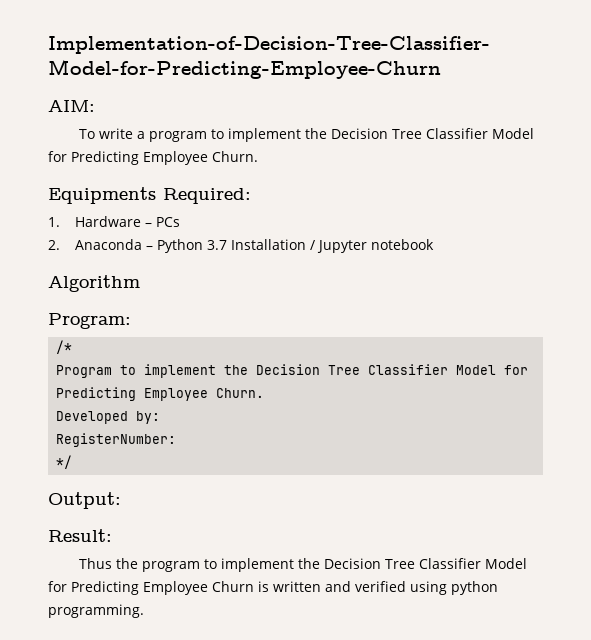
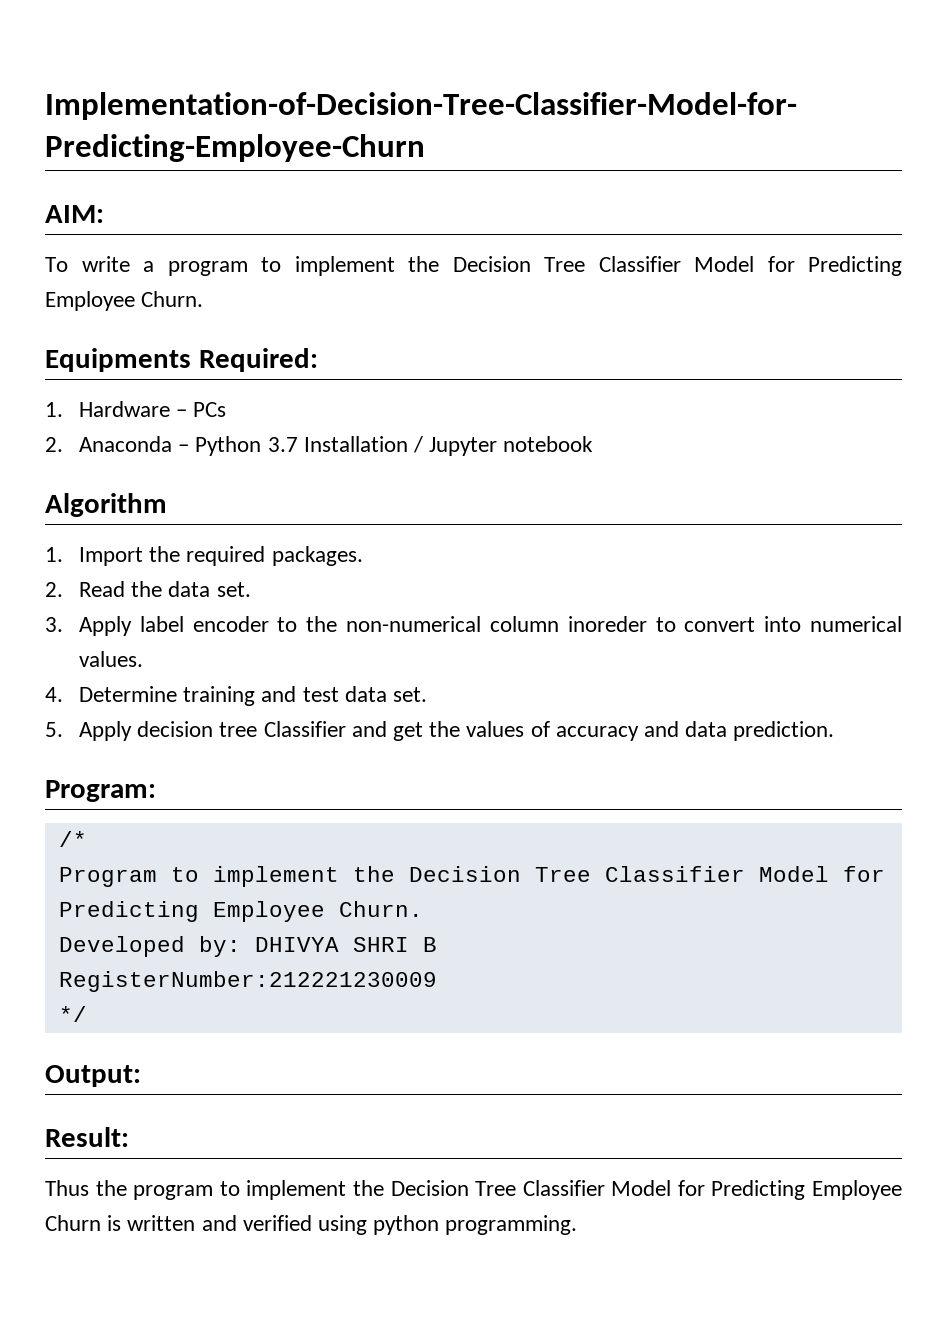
+ 1. Import the required packages.
+ 2. Read the data set.
+ 3. Apply label encoder to the non-numerical column inoreder to convert into numerical values.
+ 4. Determine training and test data set.
+ 5. Apply decision tree Classifier and get the values of accuracy and data prediction.
- Developed by:
- RegisterNumber:
+ Developed by: DHIVYA SHRI B
+ RegisterNumber:212221230009

